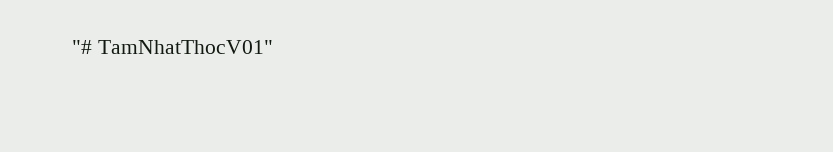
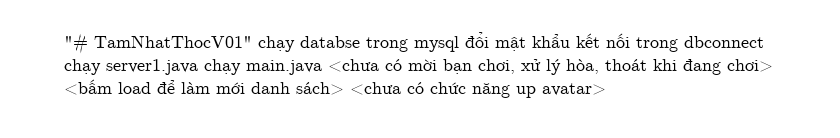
- "# TamNhatThocV01"
+ "# TamNhatThocV01" chạy databse trong mysql đổi mật khẩu kết nối trong dbconnect chạy server1.java chạy main.java <chưa có mời bạn chơi, xử lý hòa, thoát khi đang chơi> <bấm load để làm mới danh sách> <chưa có chức năng up avatar>

